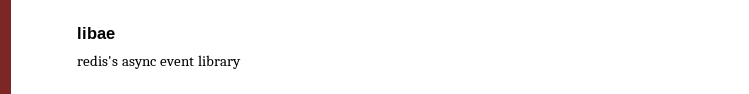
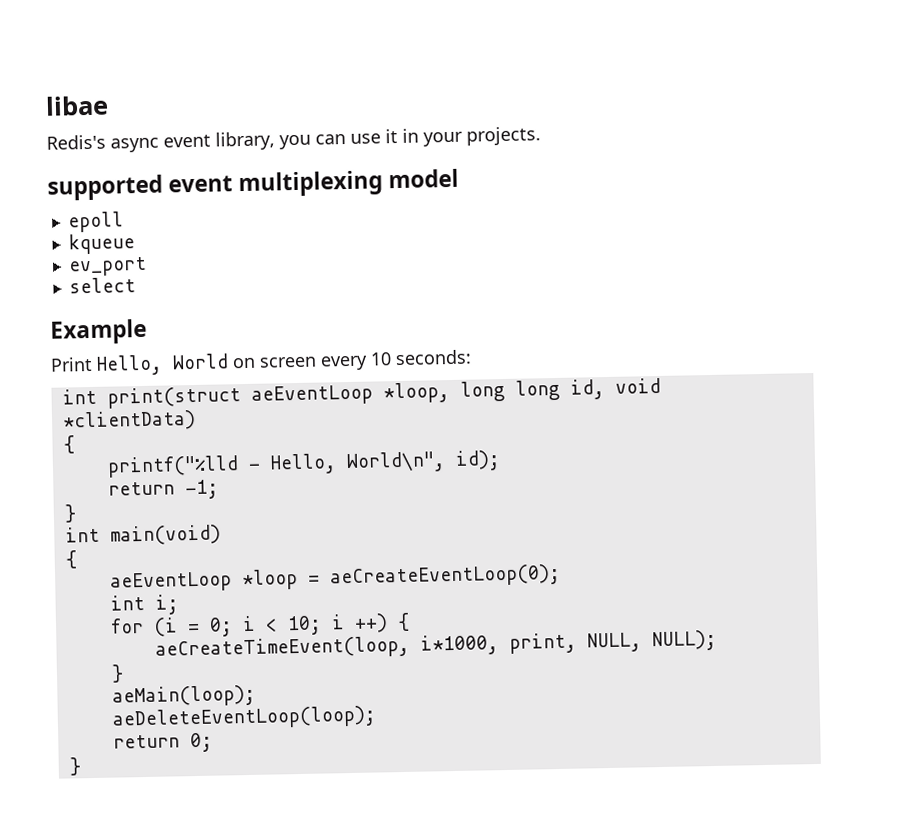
- redis's async event library
+ Redis's async event library, you can use it in your projects.
+ supported event multiplexing model
+ epoll
+ kqueue
+ ev_port
+ select
+ Example
+ Print Hello, World on screen every 10 seconds:
+ int print(struct aeEventLoop *loop, long long id, void *clientData)
+ {
+ printf("%lld - Hello, World\n", id);
+ return -1;
+ }
+ int main(void)
+ {
+ aeEventLoop *loop = aeCreateEventLoop(0);
+ int i;
+ for (i = 0; i < 10; i ++) {
+ aeCreateTimeEvent(loop, i*1000, print, NULL, NULL);
+ }
+ aeMain(loop);
+ aeDeleteEventLoop(loop);
+ return 0;
+ }

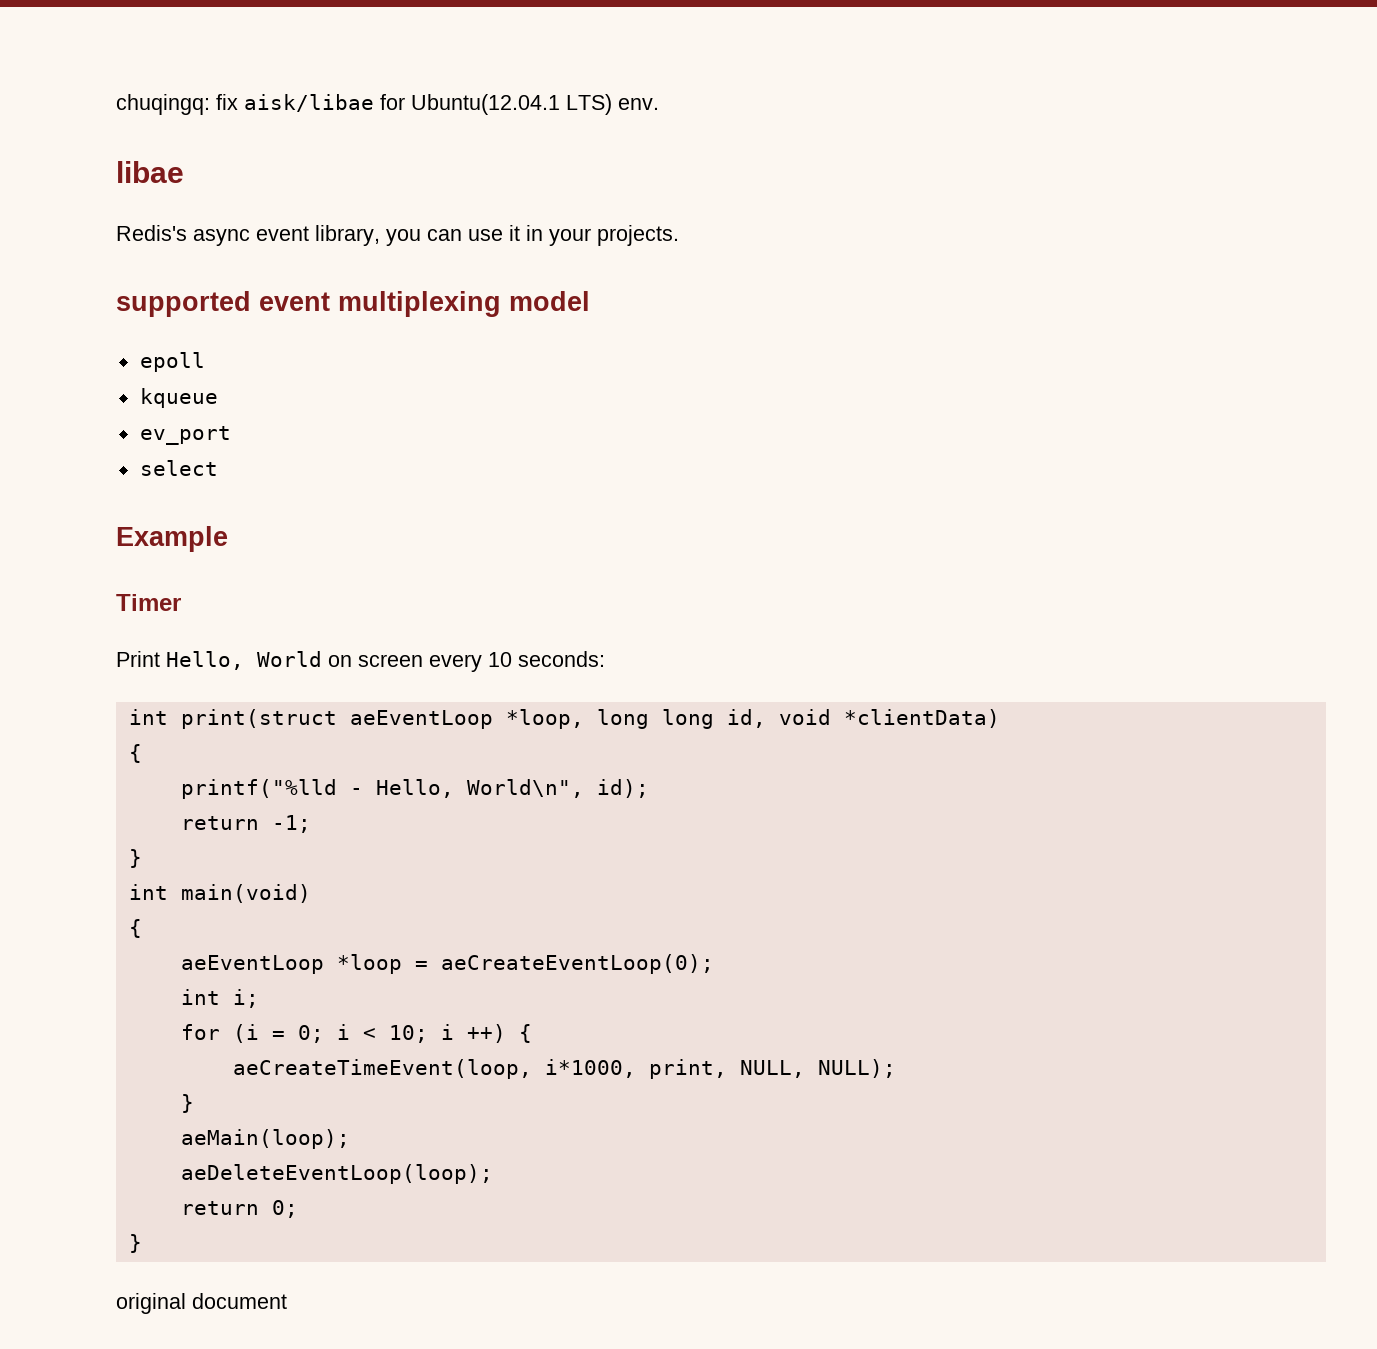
+ chuqingq: fix aisk/libae for Ubuntu(12.04.1 LTS) env.
+ Timer
+ original document

